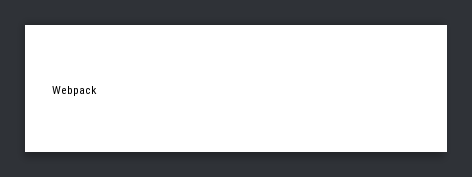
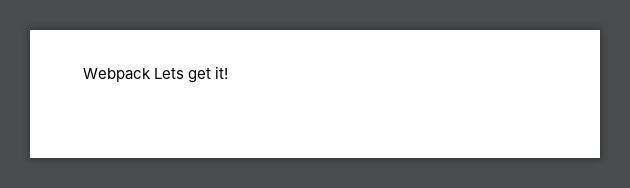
- Webpack
+ Webpack Lets get it!

